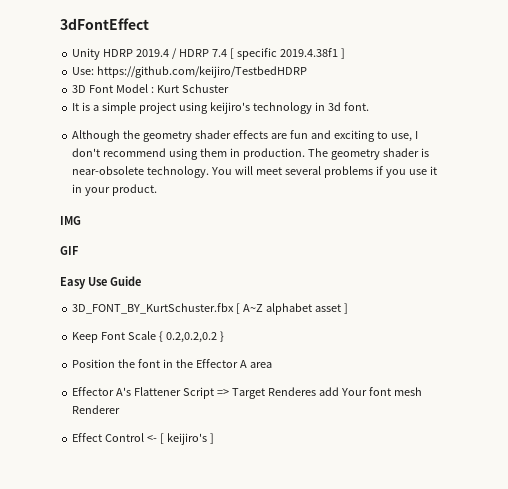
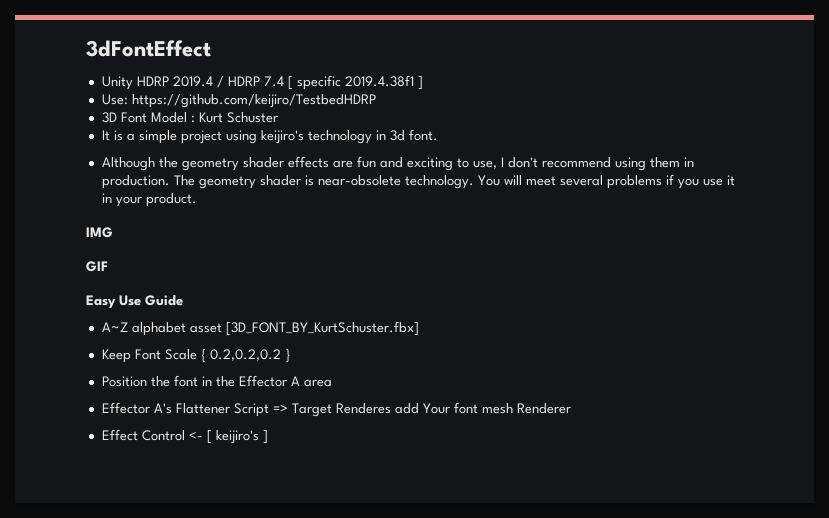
- 3D_FONT_BY_KurtSchuster.fbx [ A~Z alphabet asset ]
+ A~Z alphabet asset [3D_FONT_BY_KurtSchuster.fbx]

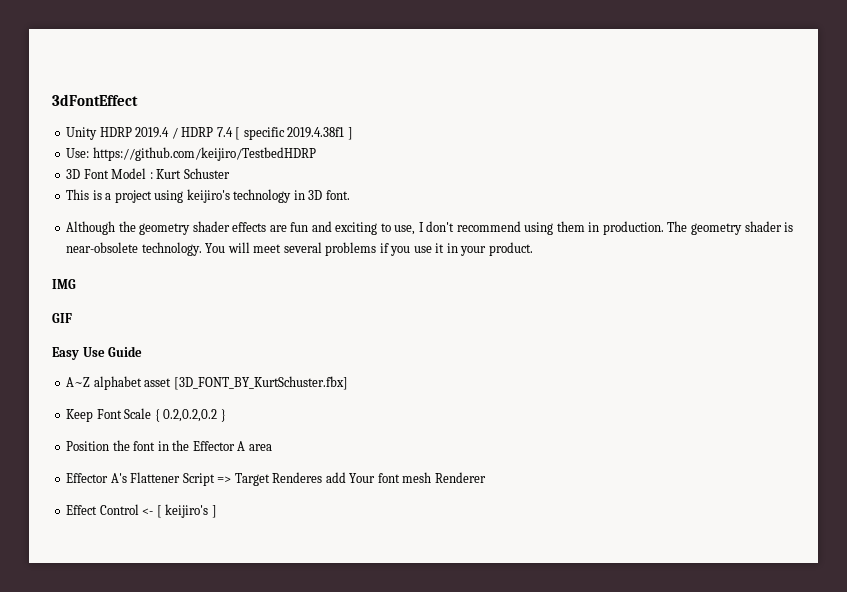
- It is a simple project using keijiro's technology in 3d font.
+ This is a project using keijiro's technology in 3D font.

